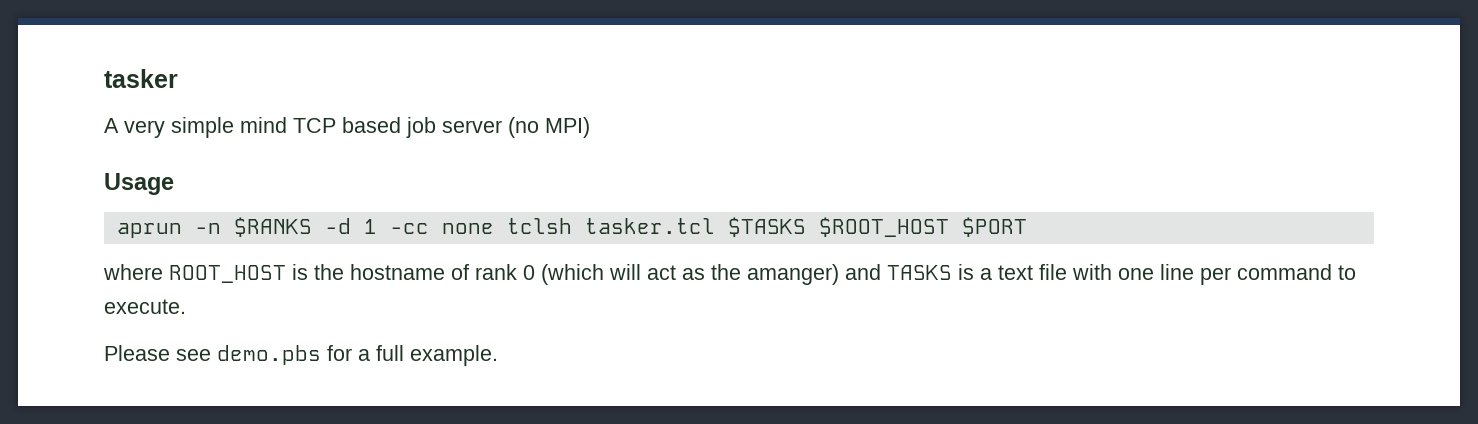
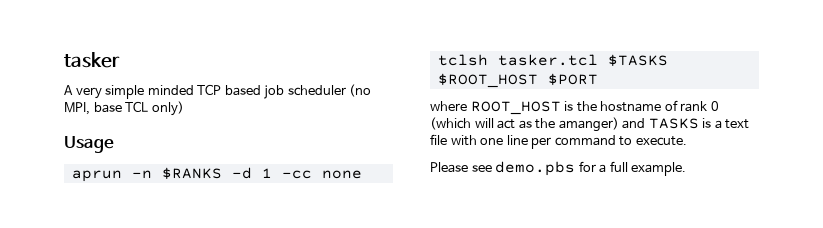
- A very simple mind TCP based job server (no MPI)
+ A very simple minded TCP based job scheduler (no MPI, base TCL only)

